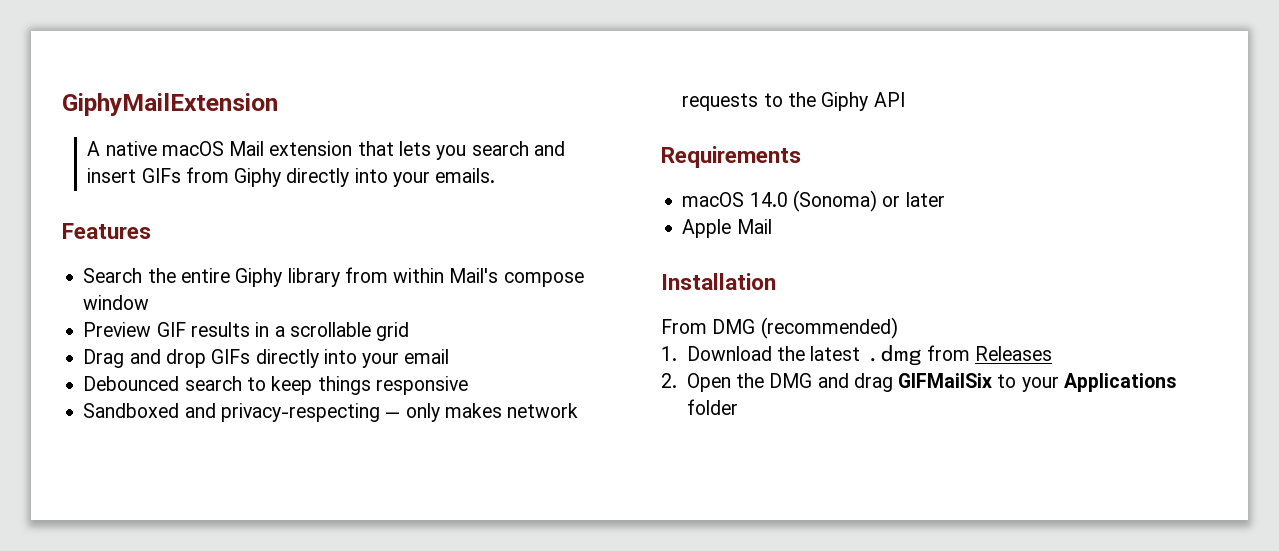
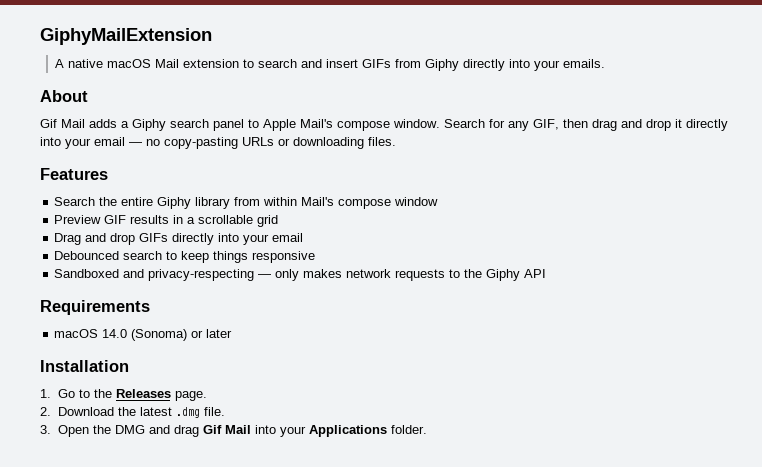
- A native macOS Mail extension that lets you search and insert GIFs from Giphy directly into your emails.
+ A native macOS Mail extension to search and insert GIFs from Giphy directly into your emails.
+ About
+ Gif Mail adds a Giphy search panel to Apple Mail's compose window. Search for any GIF, then drag and drop it directly into your email — no copy-pasting URLs or downloading files.
- Apple Mail
- From DMG (recommended)
- 1. Download the latest .dmg from Releases
- 2. Open the DMG and drag GIFMailSix to your Applications folder
+ 1. Go to the Releases page.
+ 2. Download the latest .dmg file.
+ 3. Open the DMG and drag Gif Mail into your Applications folder.

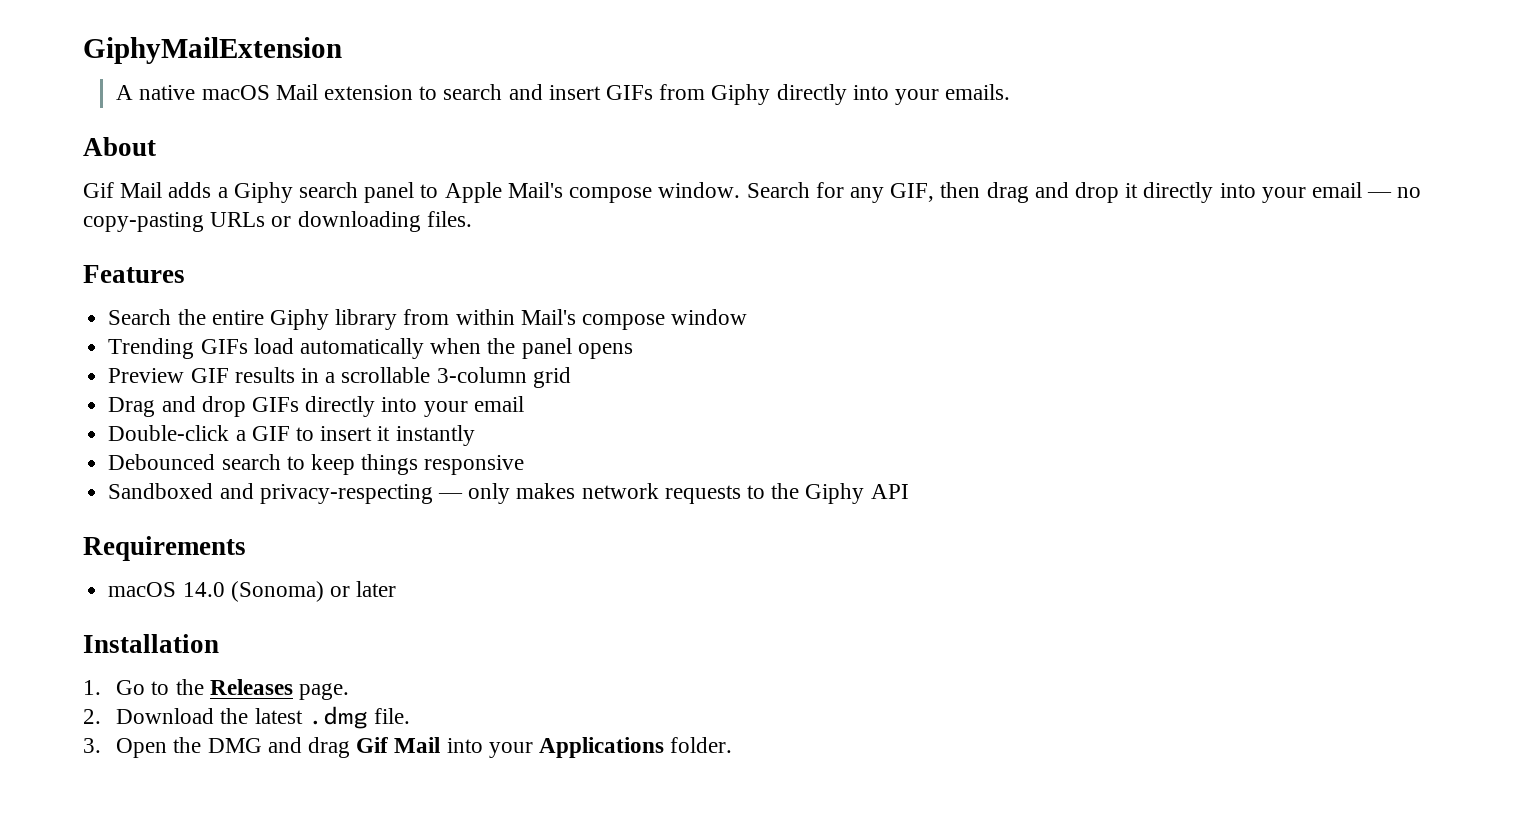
+ Trending GIFs load automatically when the panel opens
- Preview GIF results in a scrollable grid
+ Preview GIF results in a scrollable 3-column grid
+ Double-click a GIF to insert it instantly

